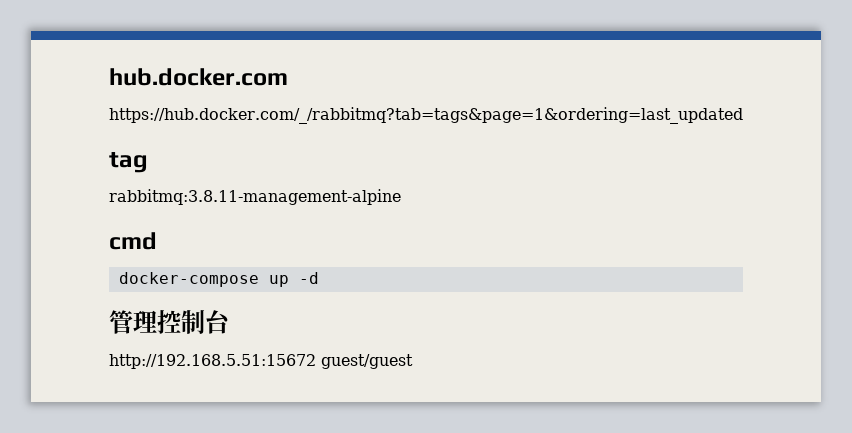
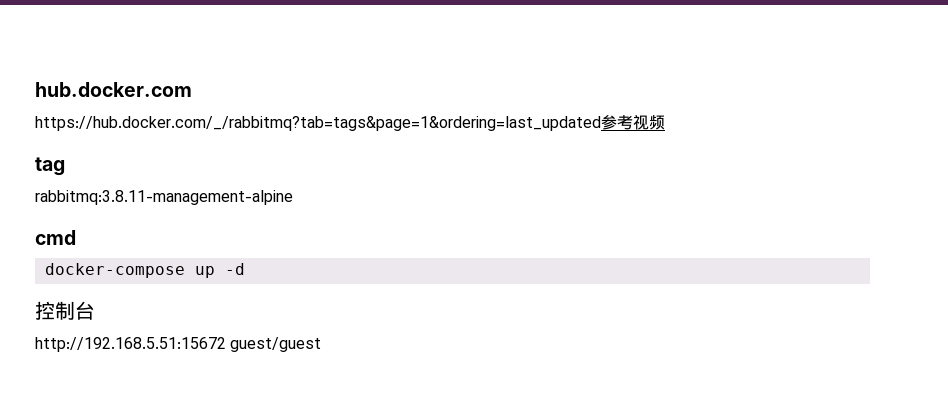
- https://hub.docker.com/_/rabbitmq?tab=tags&page=1&ordering=last_updated
+ https://hub.docker.com/_/rabbitmq?tab=tags&page=1&ordering=last_updated参考视频
- 管理控制台
+ 控制台

